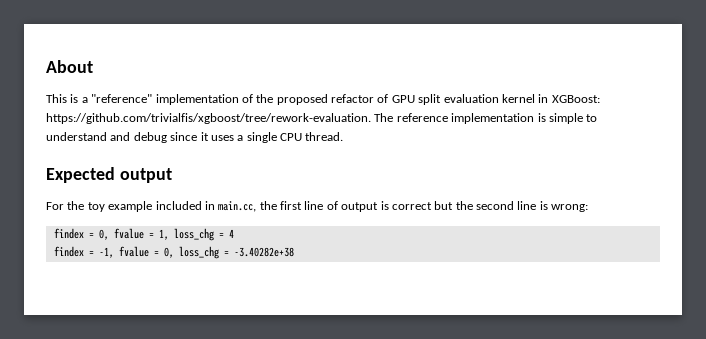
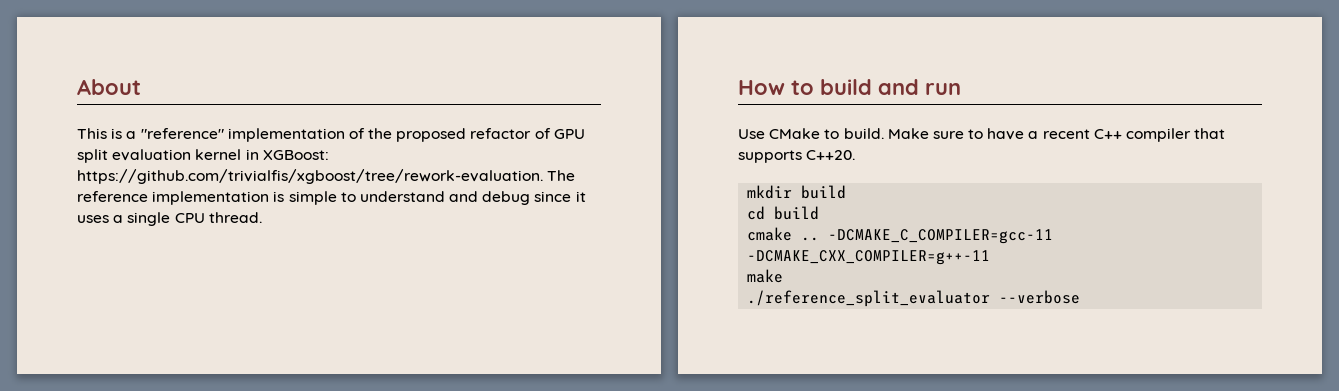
- Expected output
- For the toy example included in main.cc, the first line of output is correct but the second line is wrong:
- findex = 0, fvalue = 1, loss_chg = 4
- findex = -1, fvalue = 0, loss_chg = -3.40282e+38
+ How to build and run
+ Use CMake to build. Make sure to have a recent C++ compiler that supports C++20.
+ mkdir build
+ cd build
+ cmake .. -DCMAKE_C_COMPILER=gcc-11 -DCMAKE_CXX_COMPILER=g++-11
+ make
+ ./reference_split_evaluator --verbose

